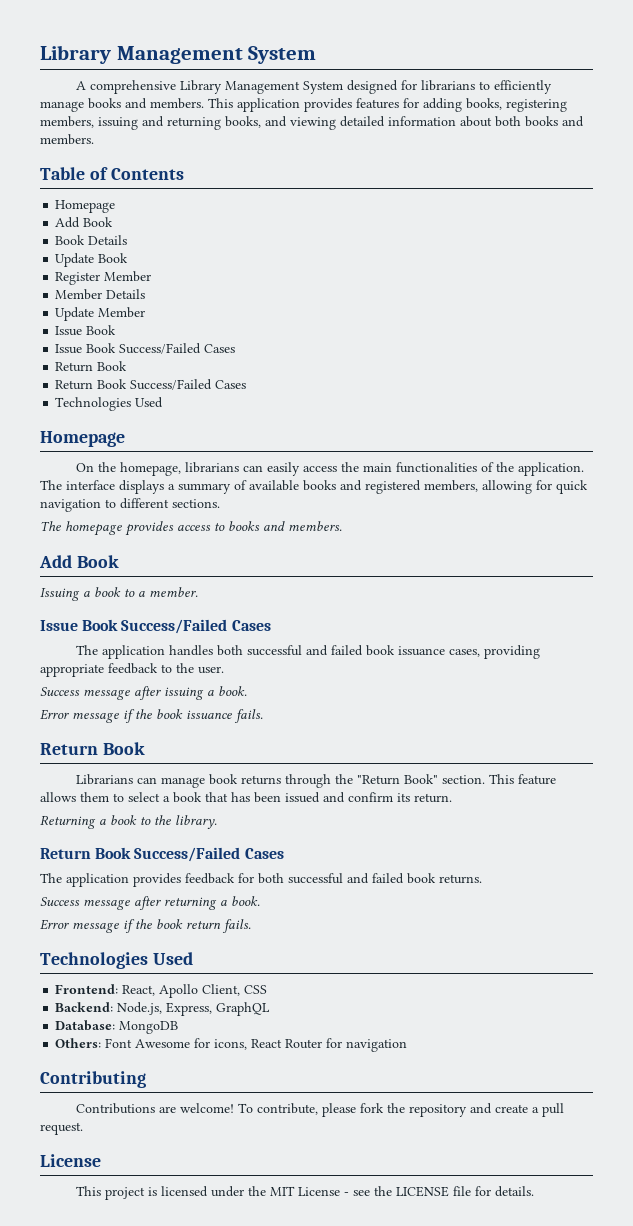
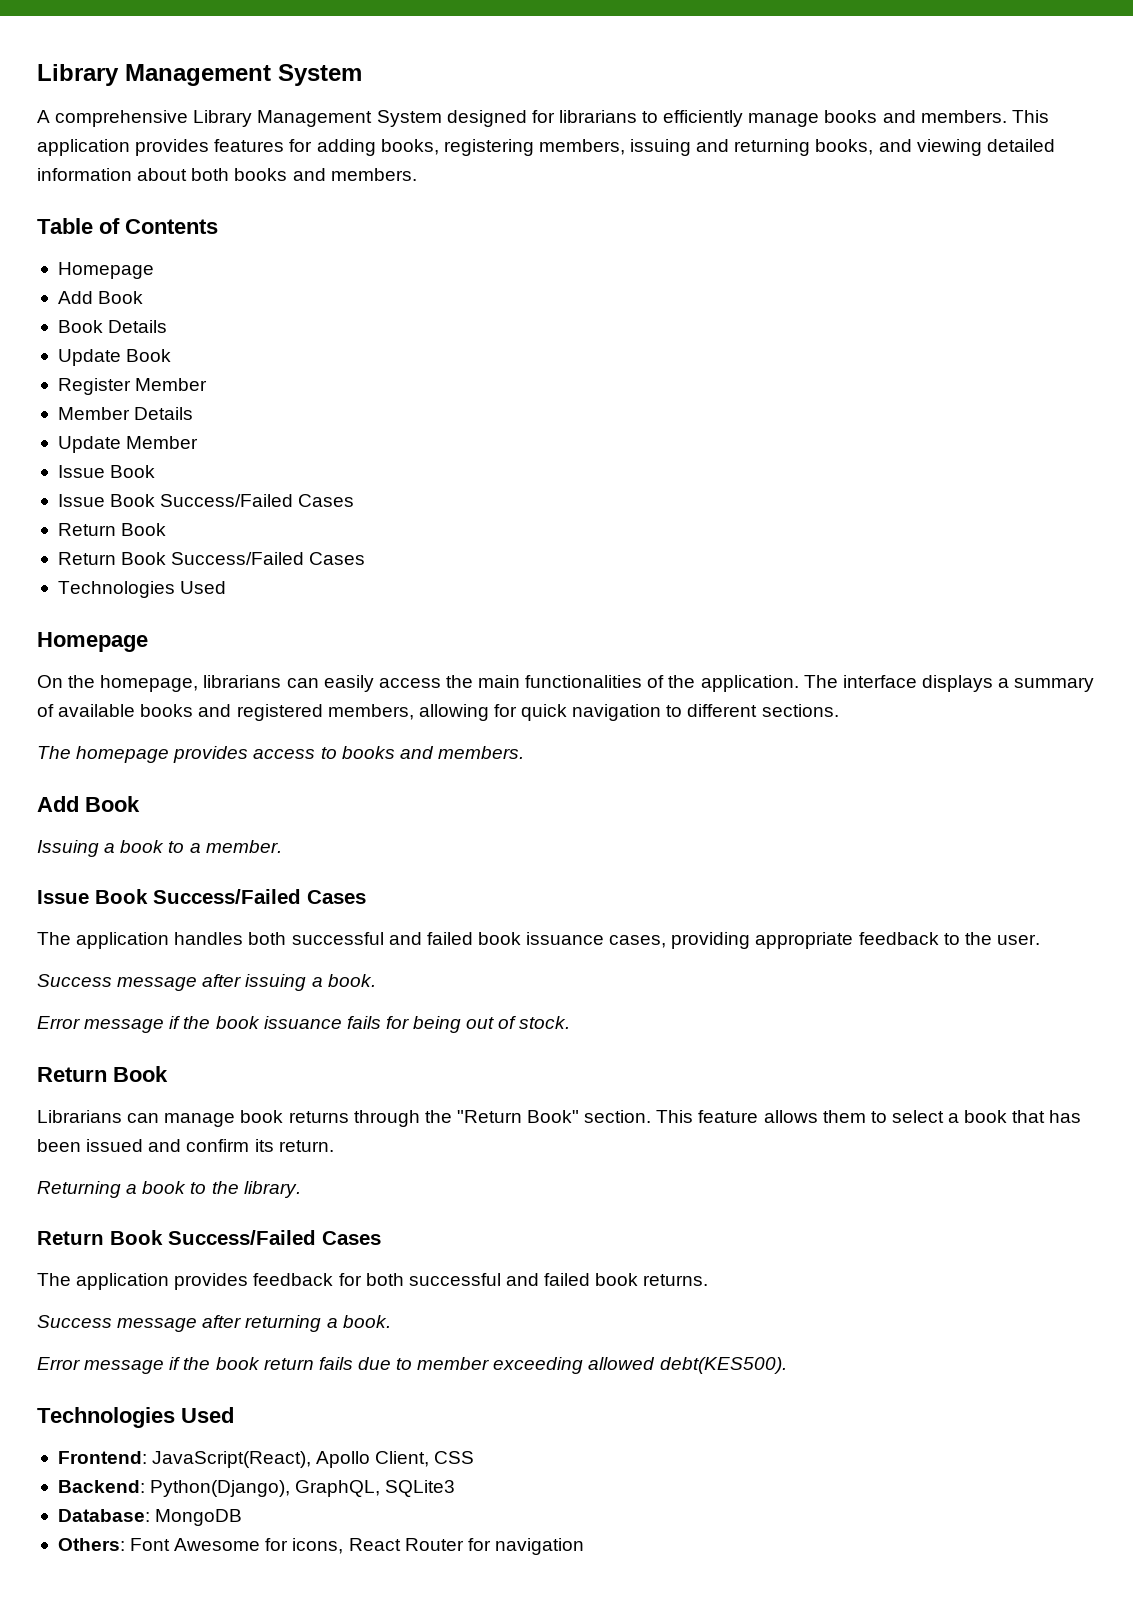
- Error message if the book issuance fails.
+ Error message if the book issuance fails for being out of stock.
- Error message if the book return fails.
+ Error message if the book return fails due to member exceeding allowed debt(KES500).
- Frontend: React, Apollo Client, CSS
+ Frontend: JavaScript(React), Apollo Client, CSS
- Backend: Node.js, Express, GraphQL
+ Backend: Python(Django), GraphQL, SQLite3
- Contributing
- Contributions are welcome! To contribute, please fork the repository and create a pull request.
- License
- This project is licensed under the MIT License - see the LICENSE file for details.

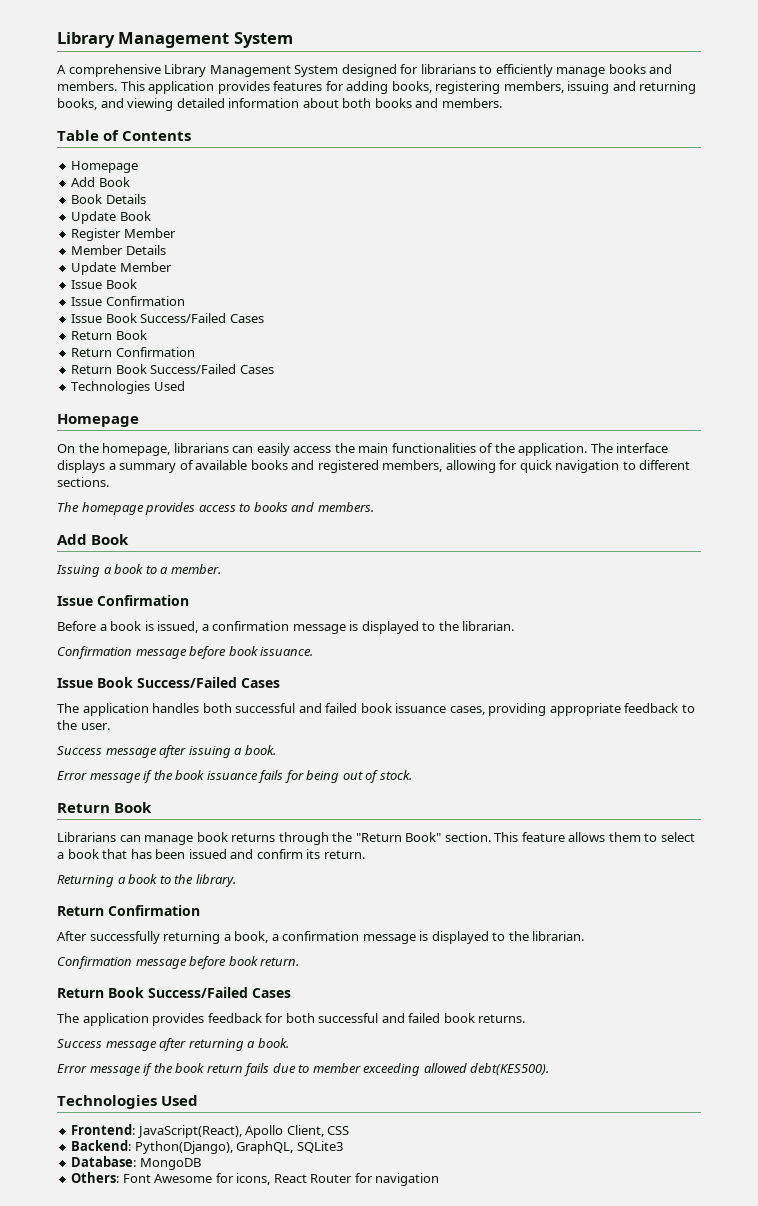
  Update Member
  Issue Book
+ Issue Confirmation
  Issue Book Success/Failed Cases
  Return Book
+ Return Confirmation
  Issuing a book to a member.
+ Issue Confirmation
+ Before a book is issued, a confirmation message is displayed to the librarian.
+ Confirmation message before book issuance.
  Returning a book to the library.
+ Return Confirmation
+ After successfully returning a book, a confirmation message is displayed to the librarian.
+ Confirmation message before book return.

